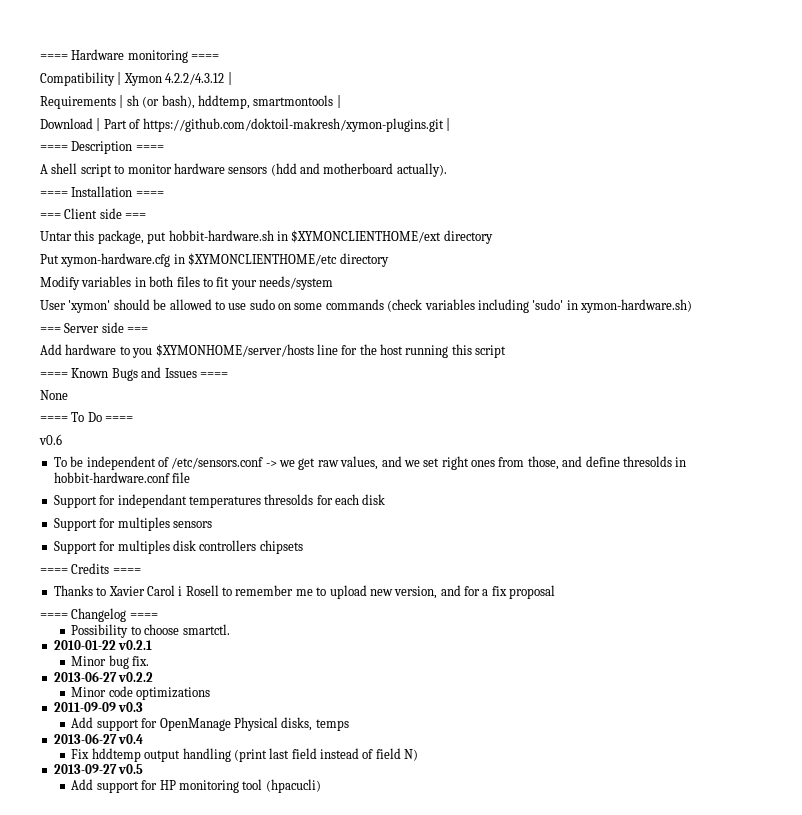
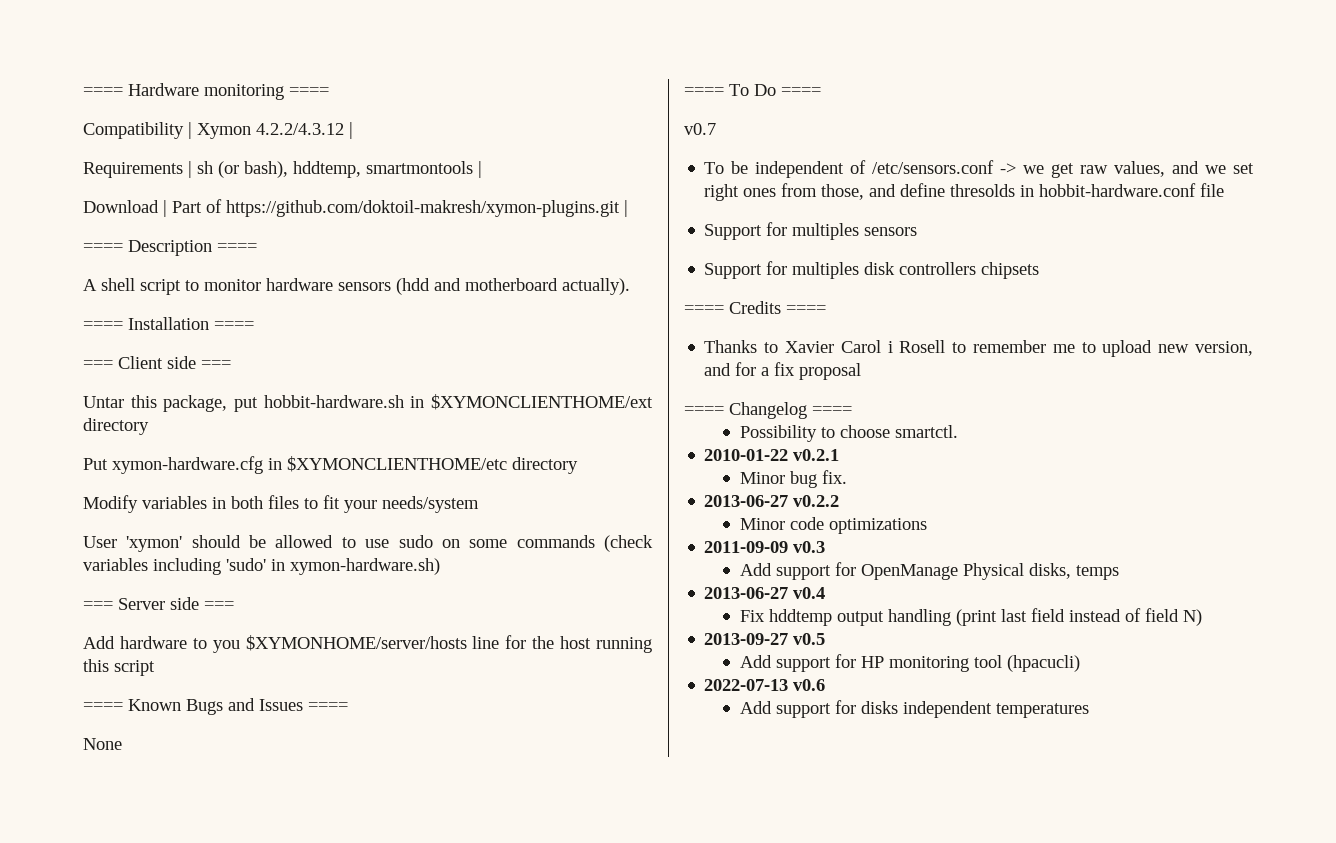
- v0.6
+ v0.7
- Support for independant temperatures thresolds for each disk
+ 2022-07-13 v0.6
+ Add support for disks independent temperatures

